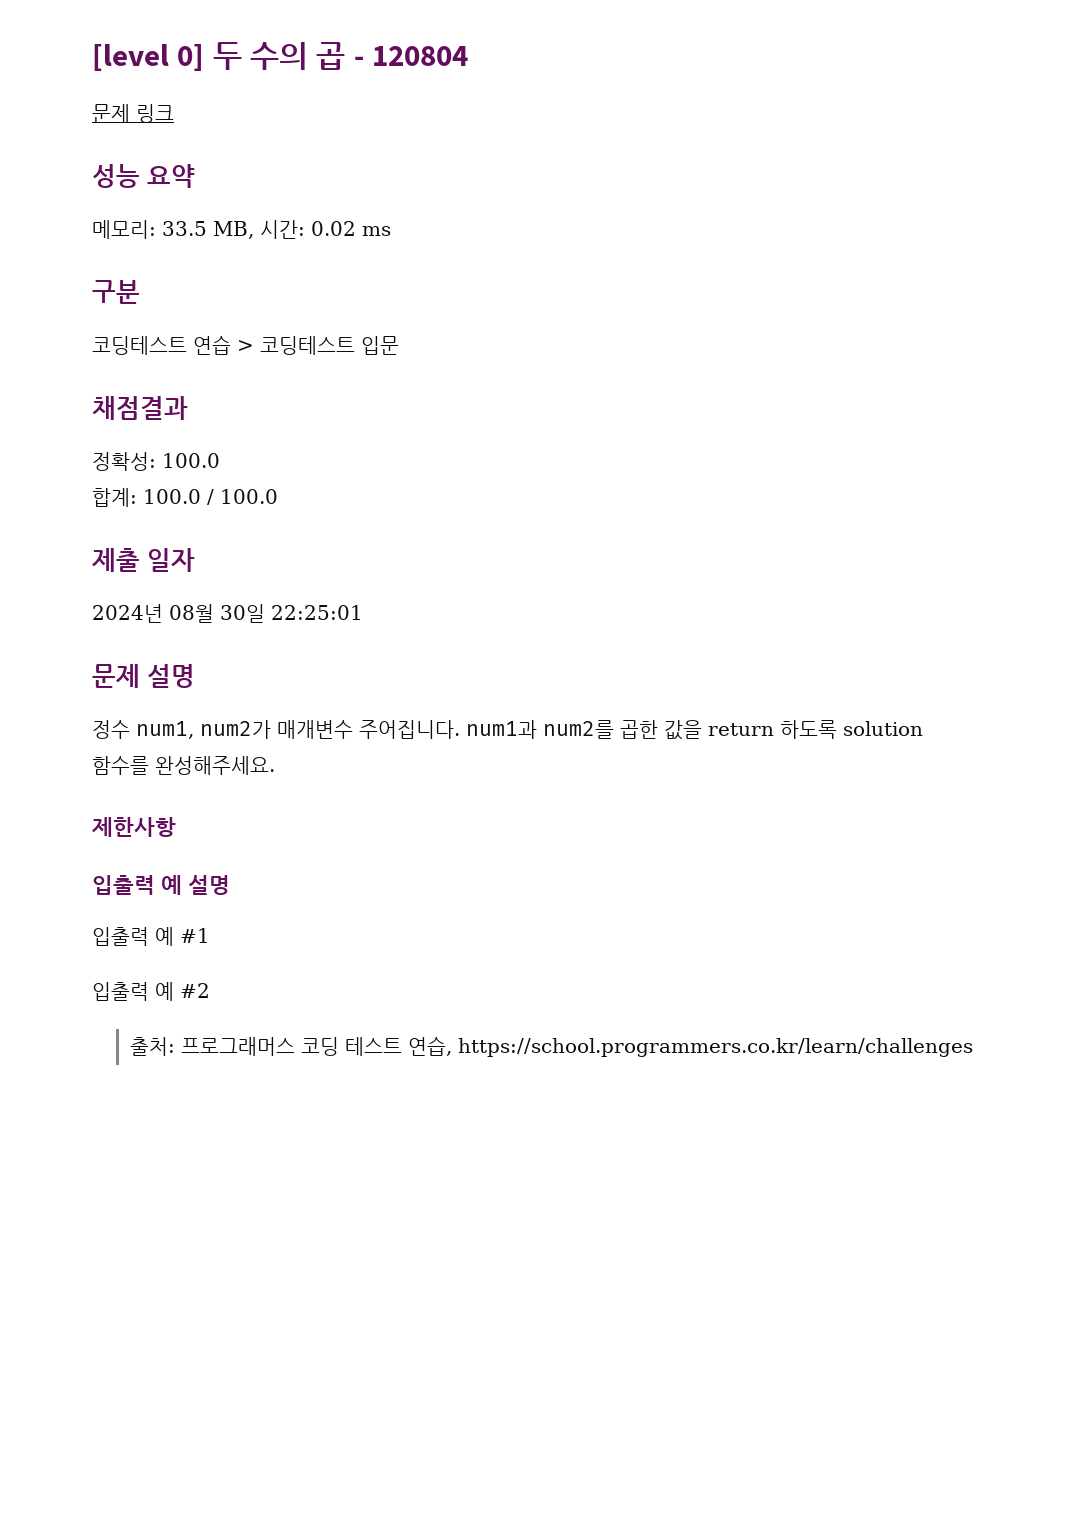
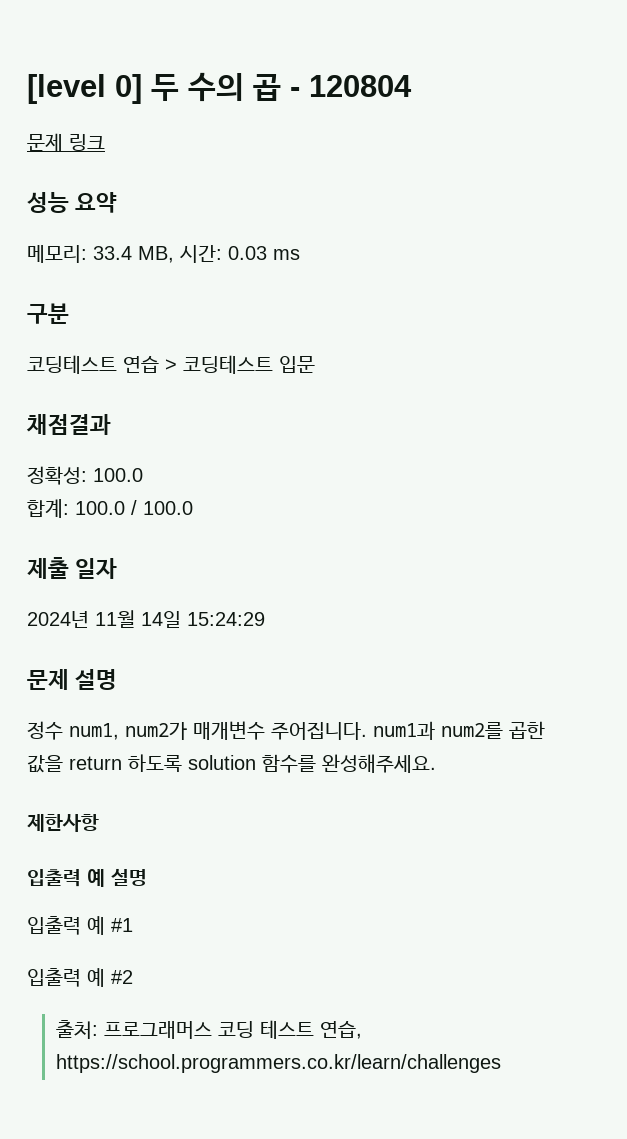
- 메모리: 33.5 MB, 시간: 0.02 ms
+ 메모리: 33.4 MB, 시간: 0.03 ms
- 2024년 08월 30일 22:25:01
+ 2024년 11월 14일 15:24:29

